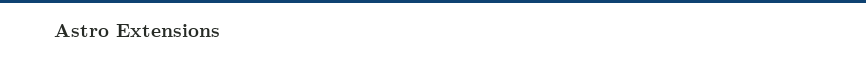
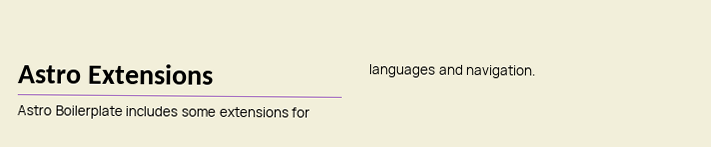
+ Astro Boilerplate includes some extensions for languages and navigation.

